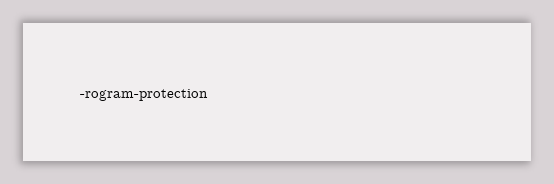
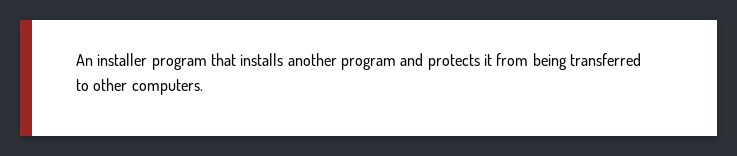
- -rogram-protection
+ An installer program that installs another program and protects it from being transferred to other computers.

